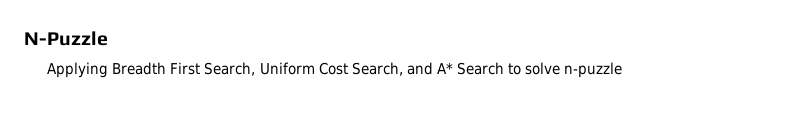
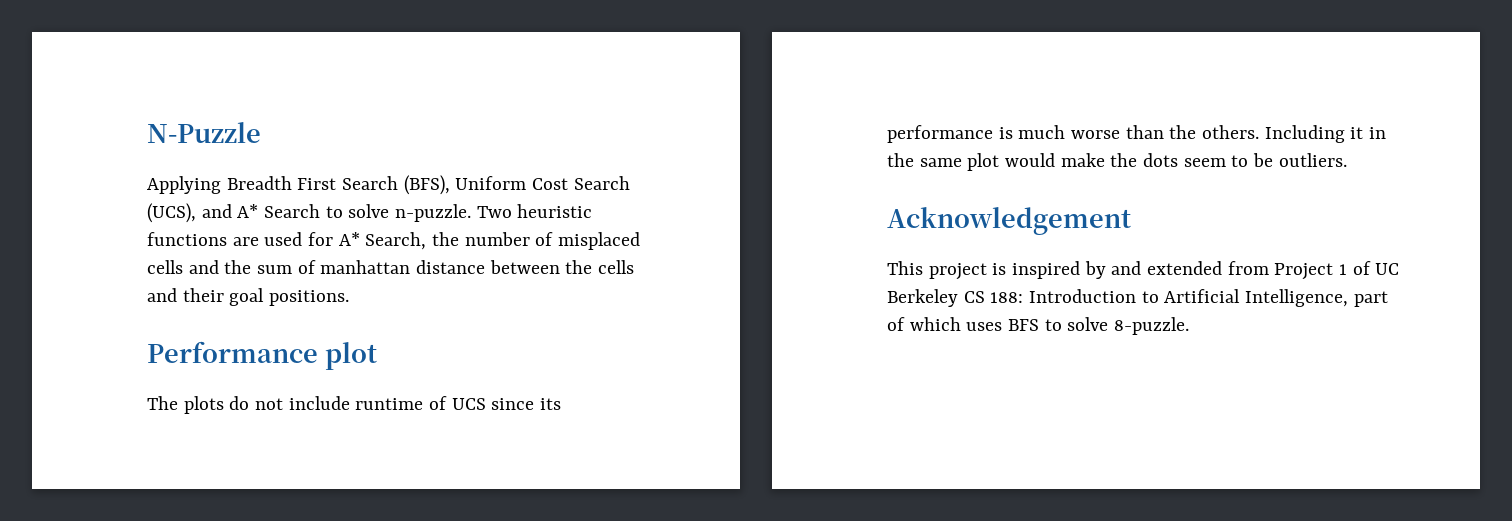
- Applying Breadth First Search, Uniform Cost Search, and A* Search to solve n-puzzle
+ Applying Breadth First Search (BFS), Uniform Cost Search (UCS), and A* Search to solve n-puzzle. Two heuristic functions are used for A* Search, the number of misplaced cells and the sum of manhattan distance between the cells and their goal positions.
+ Performance plot
+ The plots do not include runtime of UCS since its performance is much worse than the others. Including it in the same plot would make the dots seem to be outliers.
+ Acknowledgement
+ This project is inspired by and extended from Project 1 of UC Berkeley CS 188: Introduction to Artificial Intelligence, part of which uses BFS to solve 8-puzzle.

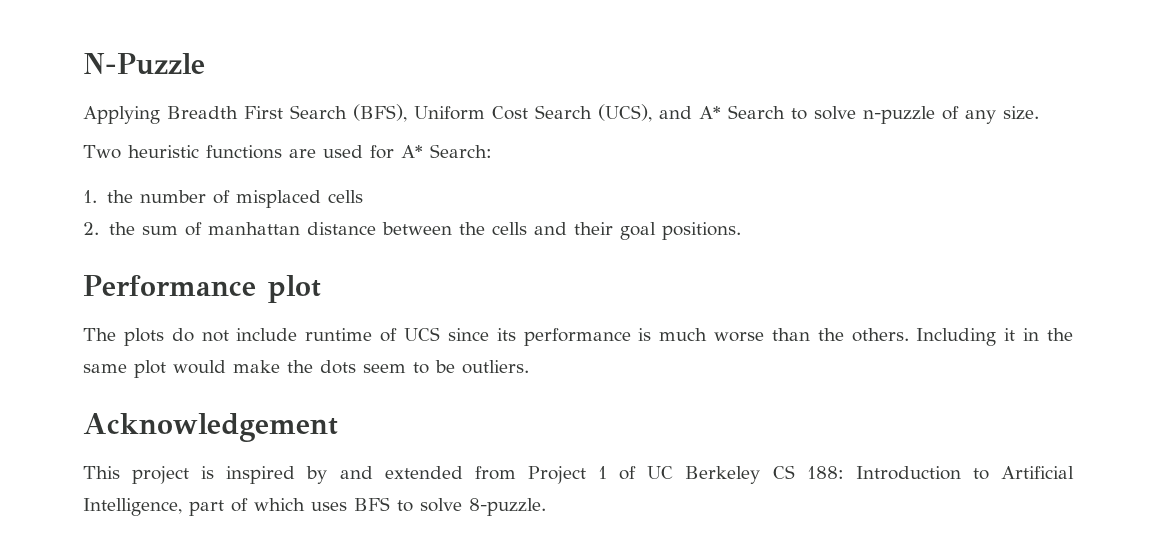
- Applying Breadth First Search (BFS), Uniform Cost Search (UCS), and A* Search to solve n-puzzle. Two heuristic functions are used for A* Search, the number of misplaced cells and the sum of manhattan distance between the cells and their goal positions.
+ Applying Breadth First Search (BFS), Uniform Cost Search (UCS), and A* Search to solve n-puzzle of any size.
+ Two heuristic functions are used for A* Search:
+ 1. the number of misplaced cells
+ 2. the sum of manhattan distance between the cells and their goal positions.

